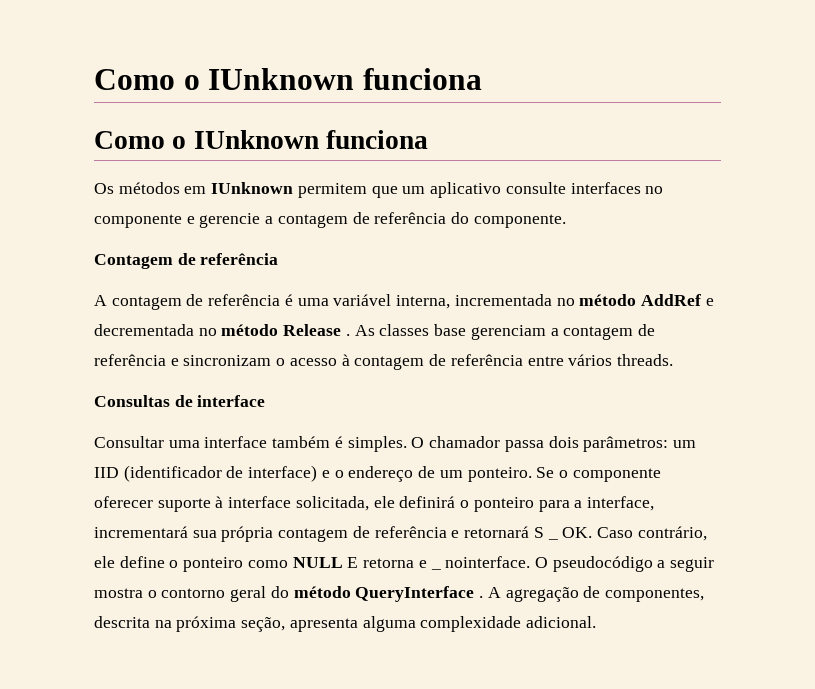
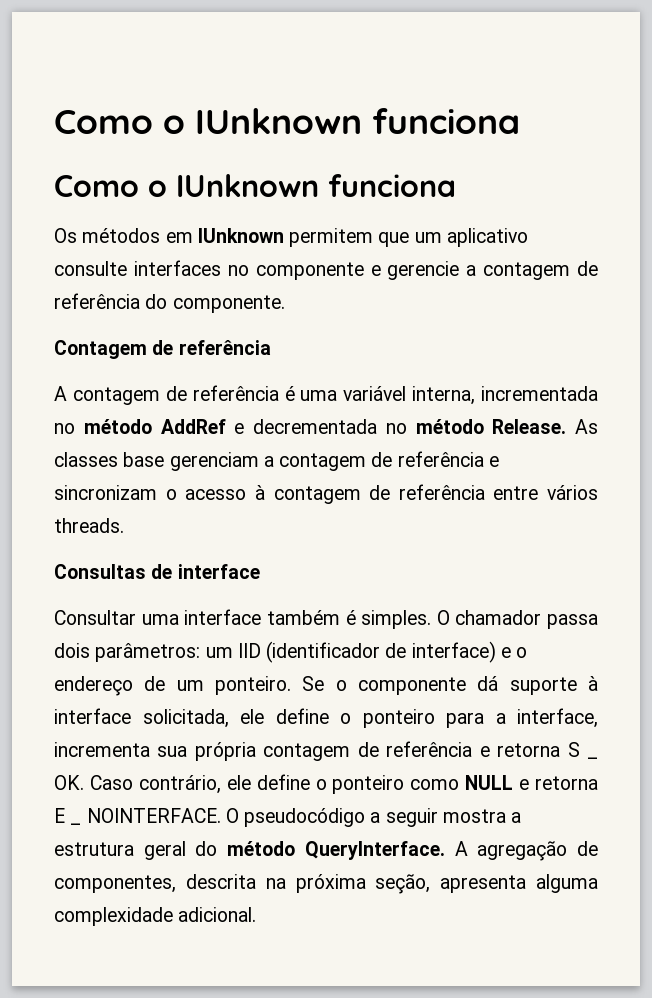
- A contagem de referência é uma variável interna, incrementada no método AddRef e decrementada no método Release .
+ A contagem de referência é uma variável interna, incrementada no método AddRef e decrementada no método Release.
- Se o componente oferecer suporte à interface solicitada, ele definirá o ponteiro para a interface, incrementará sua própria contagem de referência e retornará S _ OK. Caso contrário, ele define o ponteiro como NULL E retorna e _ nointerface.
+ Se o componente dá suporte à interface solicitada, ele define o ponteiro para a interface, incrementa sua própria contagem de referência e retorna S _ OK. Caso contrário, ele define o ponteiro como NULL e retorna E _ NOINTERFACE.
- O pseudocódigo a seguir mostra o contorno geral do método QueryInterface .
+ O pseudocódigo a seguir mostra a estrutura geral do método QueryInterface.

